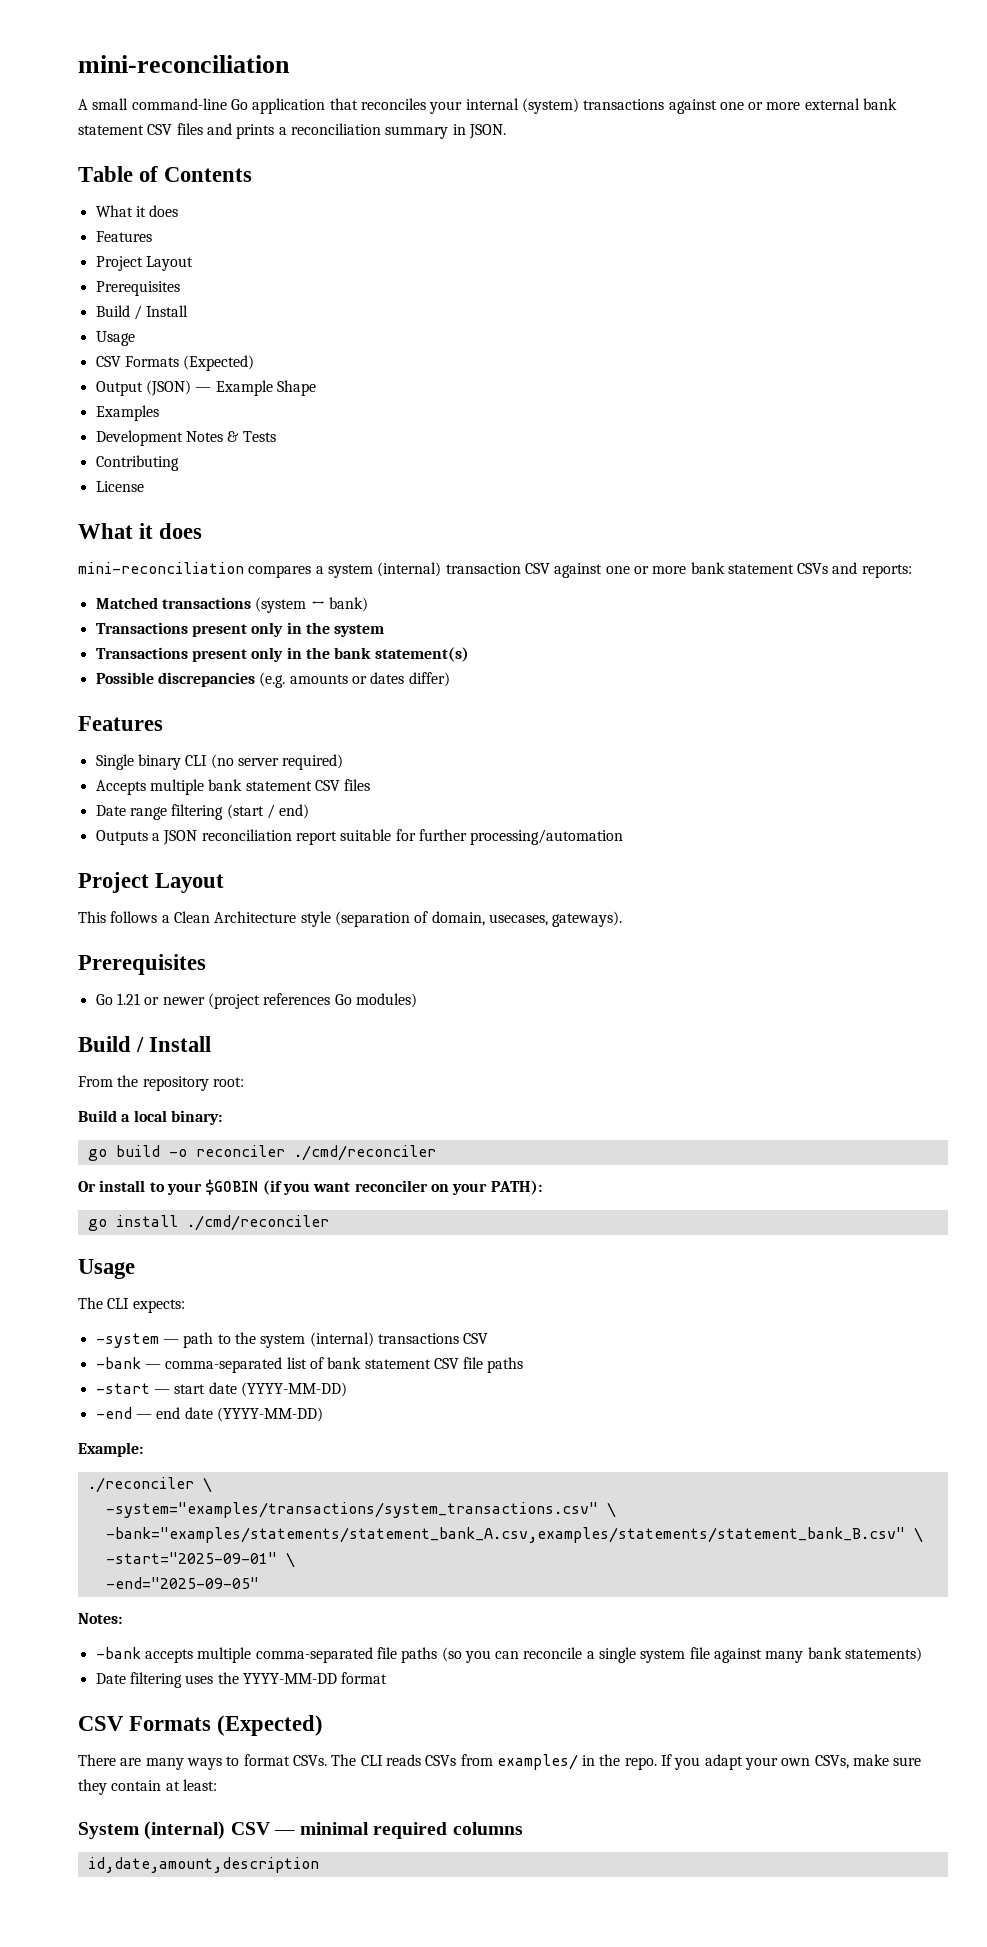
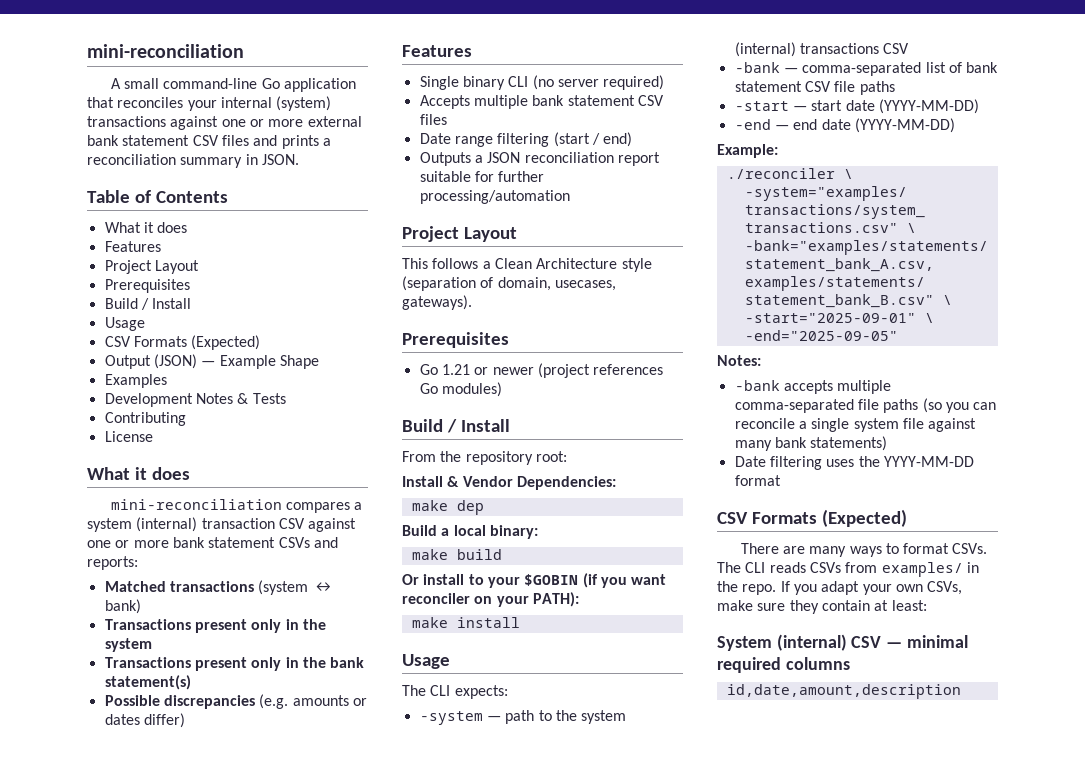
+ Install & Vendor Dependencies:
+ make dep
- go build -o reconciler ./cmd/reconciler
+ make build
- go install ./cmd/reconciler
+ make install

